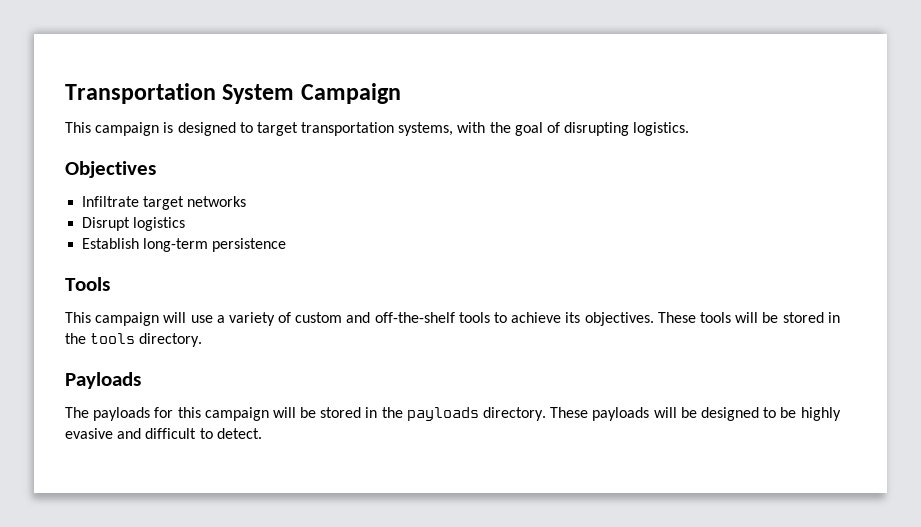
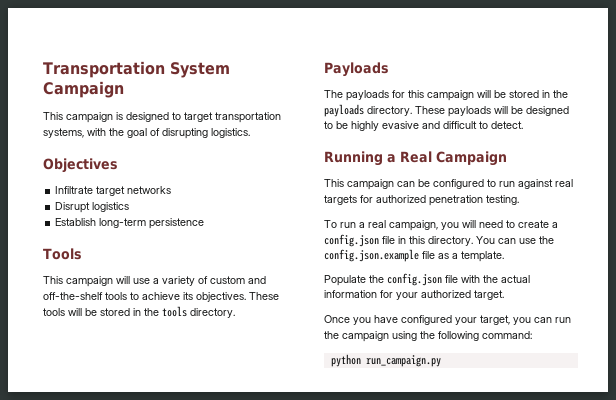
+ Running a Real Campaign
+ This campaign can be configured to run against real targets for authorized penetration testing.
+ To run a real campaign, you will need to create a config.json file in this directory. You can use the config.json.example file as a template.
+ Populate the config.json file with the actual information for your authorized target.
+ Once you have configured your target, you can run the campaign using the following command:
+ python run_campaign.py

